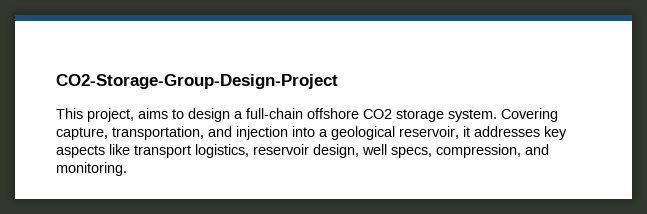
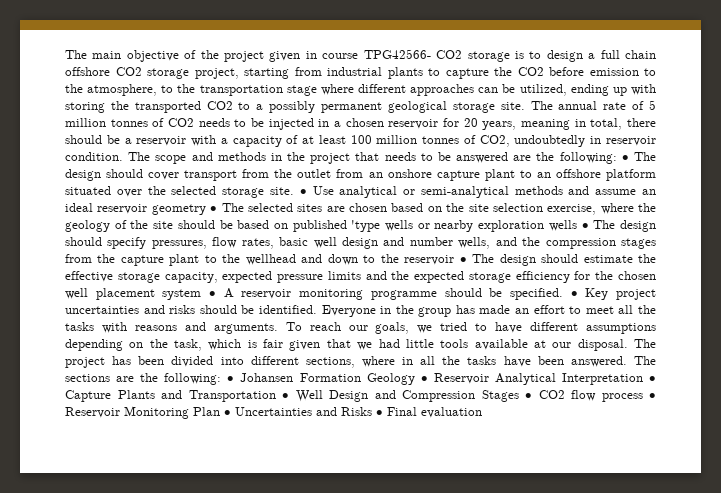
- CO2-Storage-Group-Design-Project
- This project, aims to design a full-chain offshore CO2 storage system. Covering capture, transportation, and injection into a geological reservoir, it addresses key aspects like transport logistics, reservoir design, well specs, compression, and monitoring.
+ The main objective of the project given in course TPG42566- CO2 storage is to design a full chain offshore CO2 storage project, starting from industrial plants to capture the CO2 before emission to the atmosphere, to the transportation stage where different approaches can be utilized, ending up with storing the transported CO2 to a possibly permanent geological storage site. The annual rate of 5 million tonnes of CO2 needs to be injected in a chosen reservoir for 20 years, meaning in total, there should be a reservoir with a capacity of at least 100 million tonnes of CO2, undoubtedly in reservoir condition. The scope and methods in the project that needs to be answered are the following: • The design should cover transport from the outlet from an onshore capture plant to an offshore platform situated over the selected storage site. • Use analytical or semi-analytical methods and assume an ideal reservoir geometry • The selected sites are chosen based on the site selection exercise, where the geology of the site should be based on published 'type wells or nearby exploration wells • The design should specify pressures, flow rates, basic well design and number wells, and the compression stages from the capture plant to the wellhead and down to the reservoir • The design should estimate the effective storage capacity, expected pressure limits and the expected storage efficiency for the chosen well placement system • A reservoir monitoring programme should be specified. • Key project uncertainties and risks should be identified. Everyone in the group has made an effort to meet all the tasks with reasons and arguments. To reach our goals, we tried to have different assumptions depending on the task, which is fair given that we had little tools available at our disposal. The project has been divided into different sections, where in all the tasks have been answered. The sections are the following: • Johansen Formation Geology • Reservoir Analytical Interpretation • Capture Plants and Transportation • Well Design and Compression Stages • CO2 flow process • Reservoir Monitoring Plan • Uncertainties and Risks • Final evaluation

